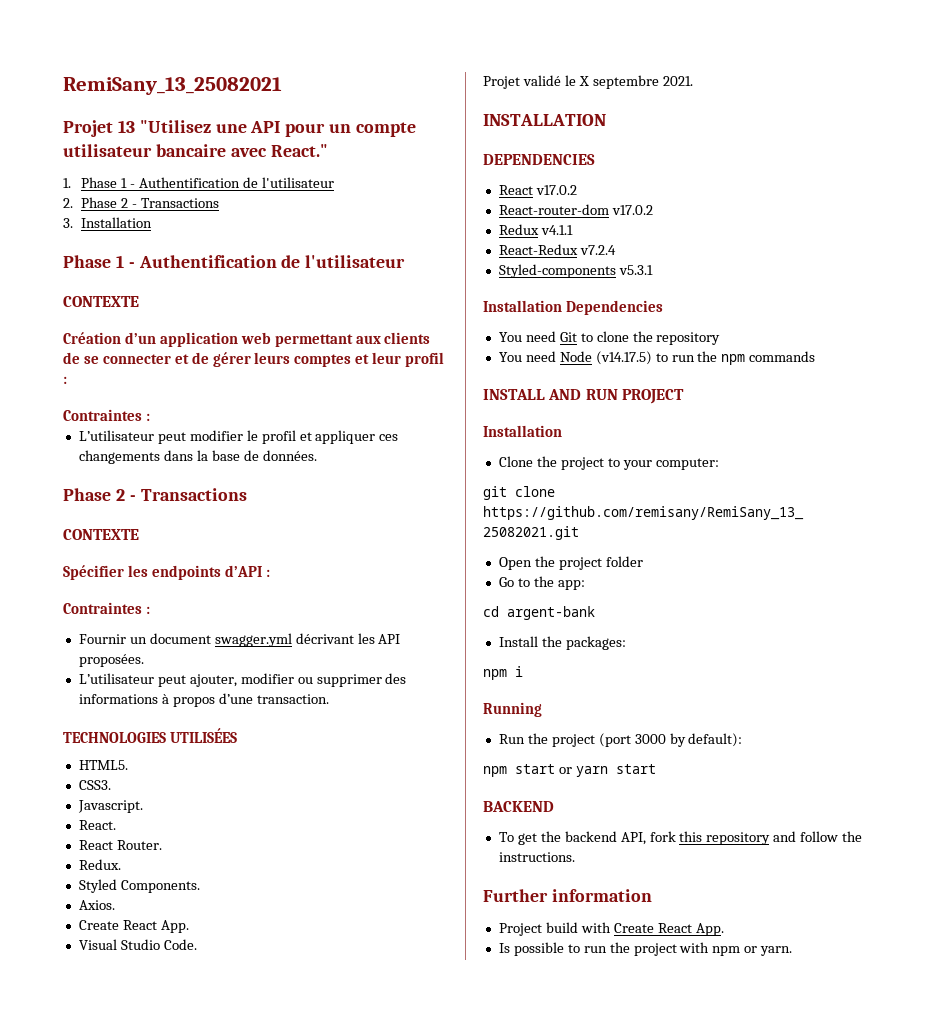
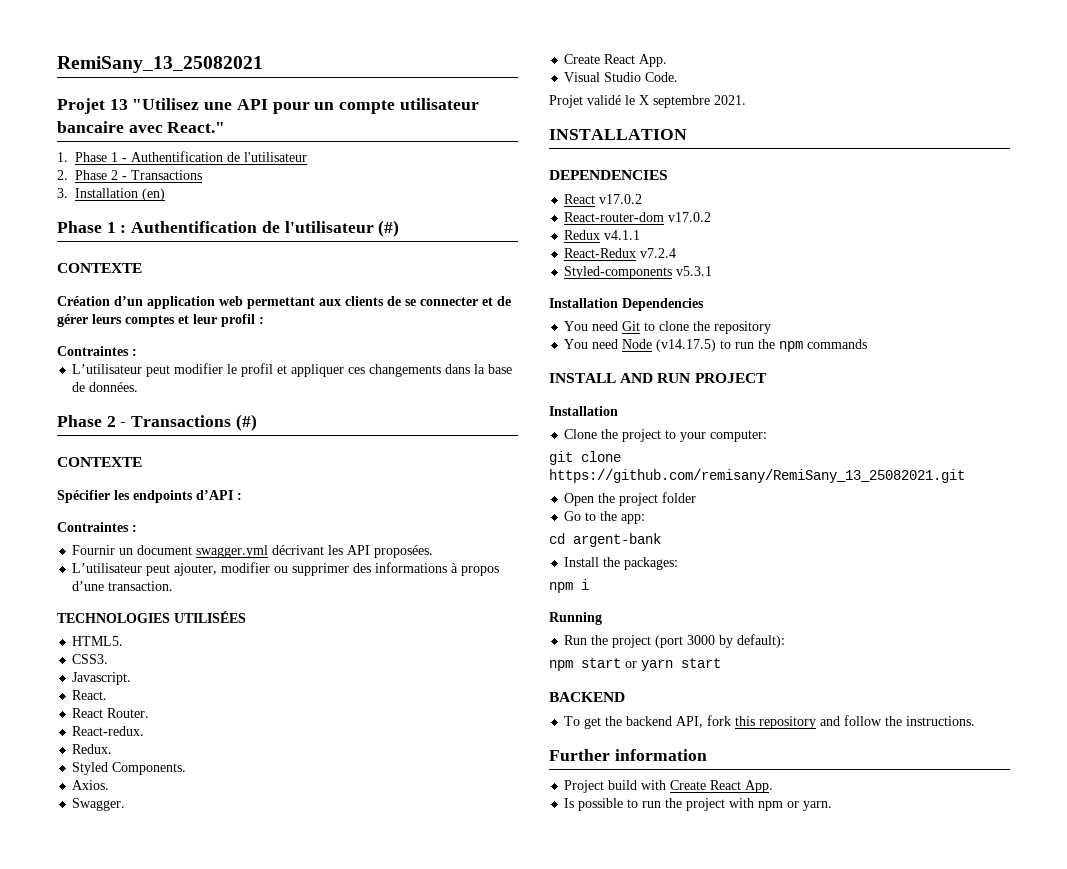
- 3. Installation
- Phase 1 - Authentification de l'utilisateur
+ 3. Installation (en)
+ Phase 1 : Authentification de l'utilisateur (#)
  L’utilisateur peut modifier le profil et appliquer ces changements dans la base de données.
- Phase 2 - Transactions
+ Phase 2 - Transactions (#)
+ React-redux.
+ Swagger.

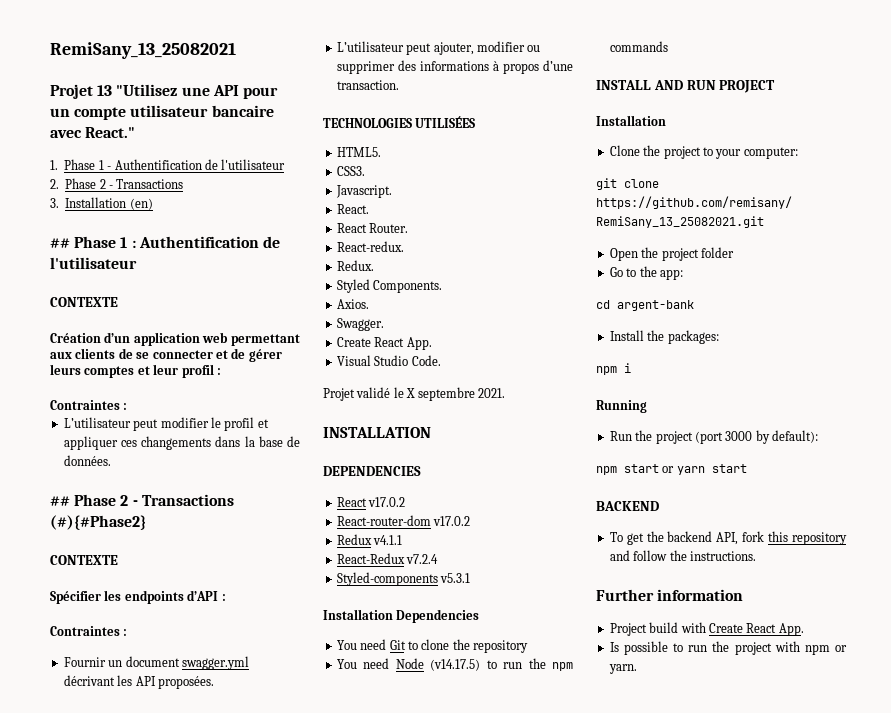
- Phase 1 : Authentification de l'utilisateur (#)
+ ## Phase 1 : Authentification de l'utilisateur
- Phase 2 - Transactions (#)
+ ## Phase 2 - Transactions (#){#Phase2}

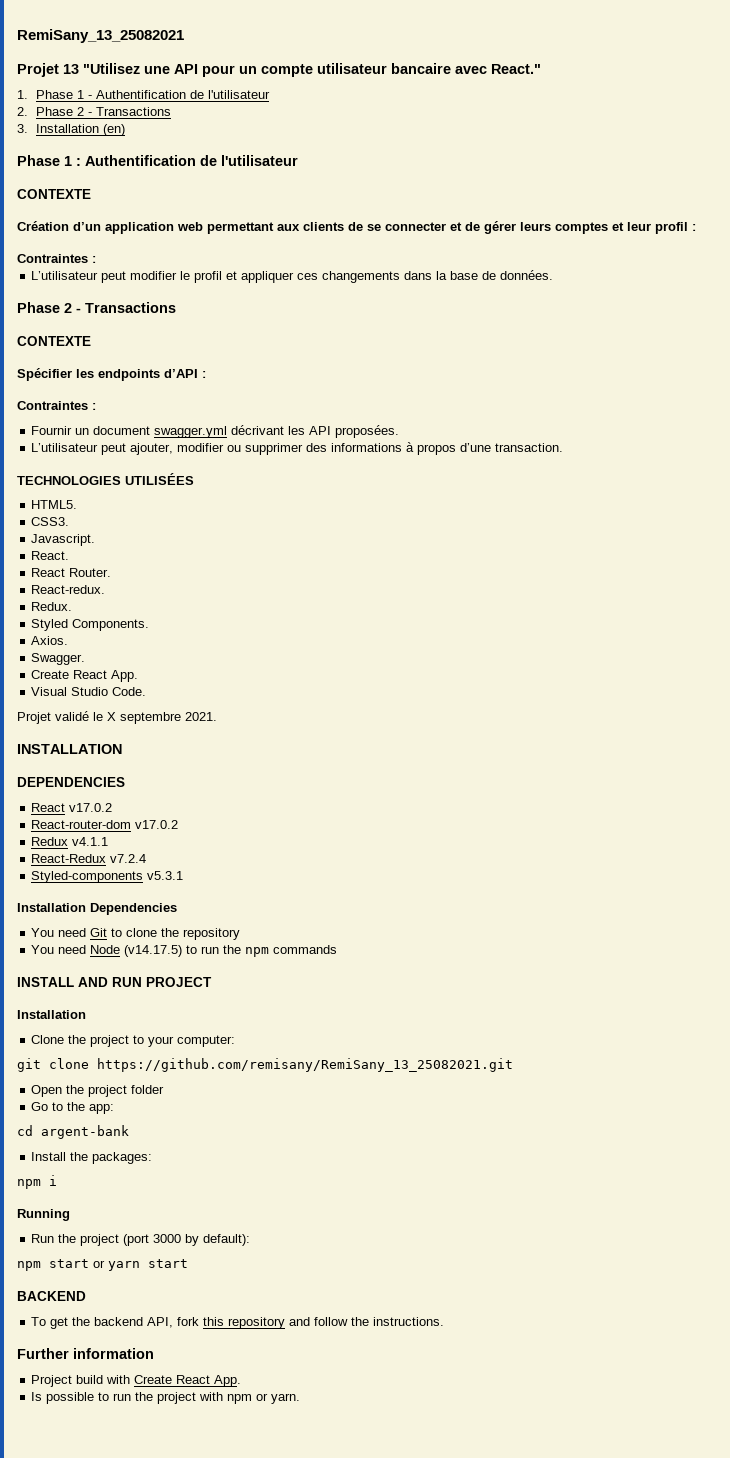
- ## Phase 1 : Authentification de l'utilisateur
+ Phase 1 : Authentification de l'utilisateur
  L’utilisateur peut modifier le profil et appliquer ces changements dans la base de données.
- ## Phase 2 - Transactions (#){#Phase2}
+ Phase 2 - Transactions

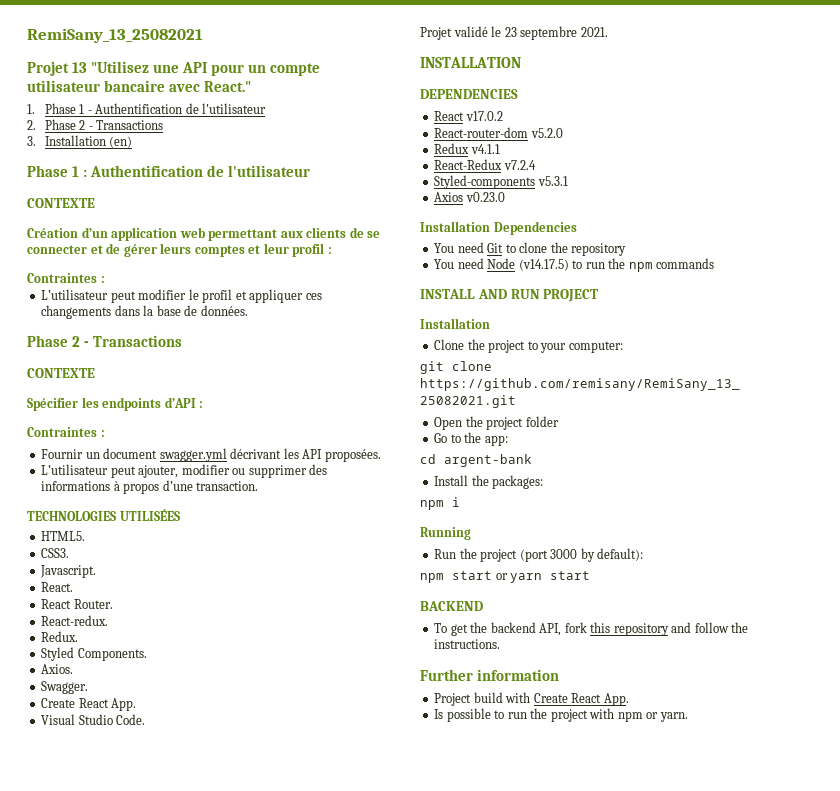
- Projet validé le X septembre 2021.
+ Projet validé le 23 septembre 2021.
- React-router-dom v17.0.2
+ React-router-dom v5.2.0
+ Axios v0.23.0

